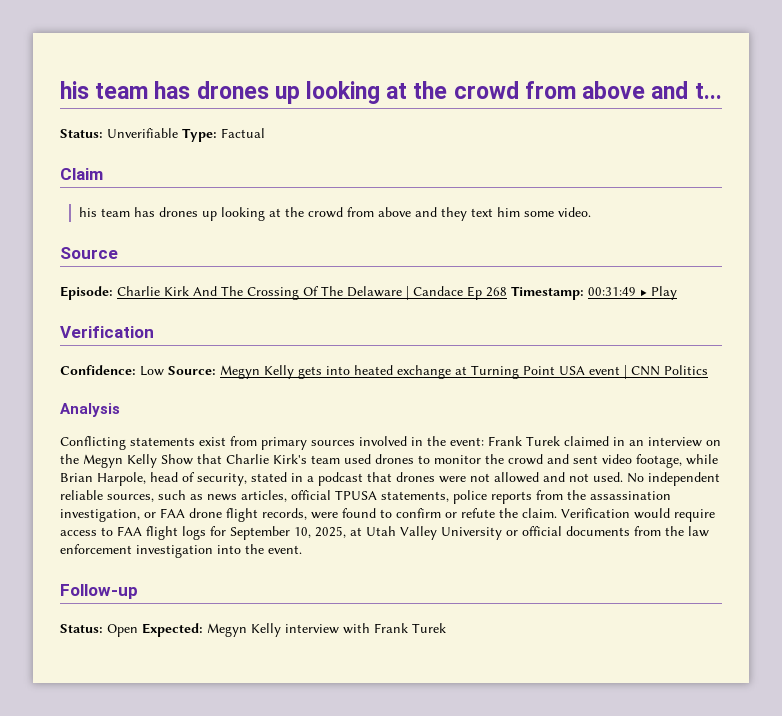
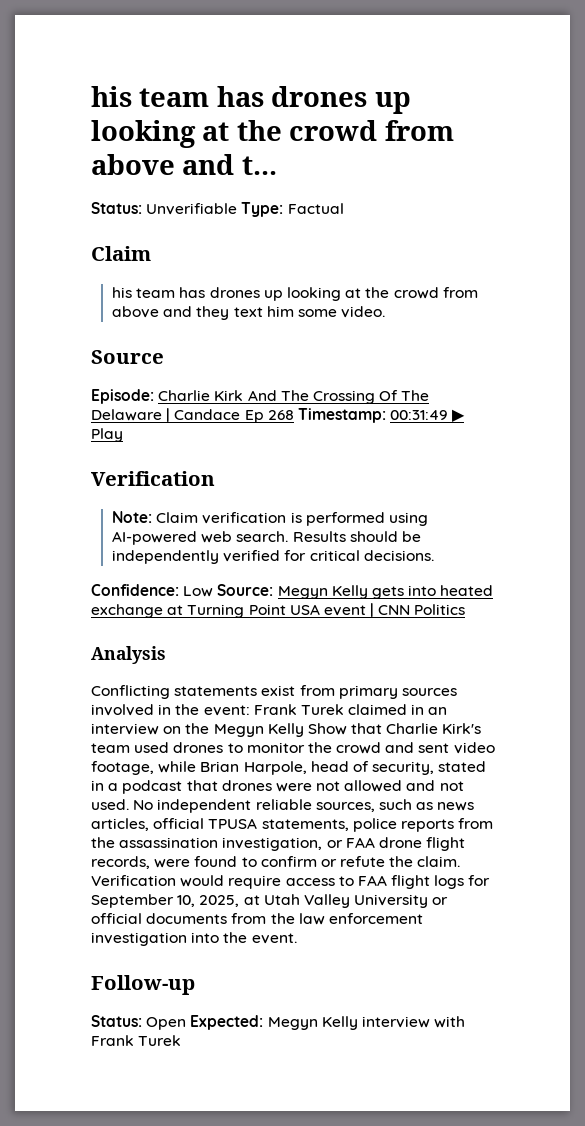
+ Note: Claim verification is performed using AI-powered web search. Results should be independently verified for critical decisions.

